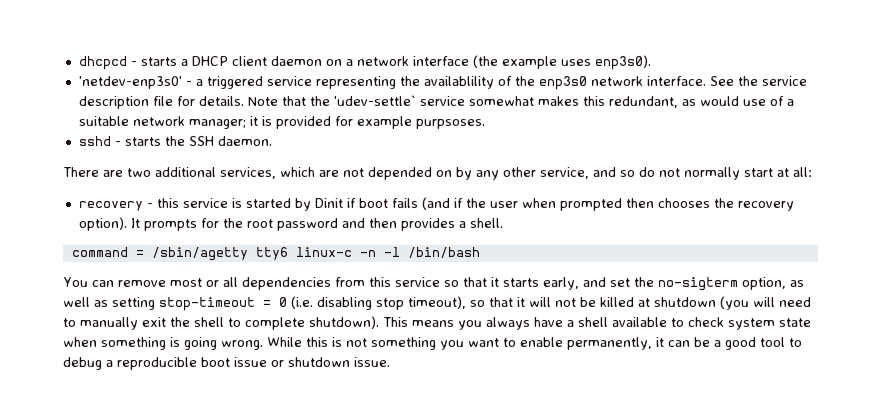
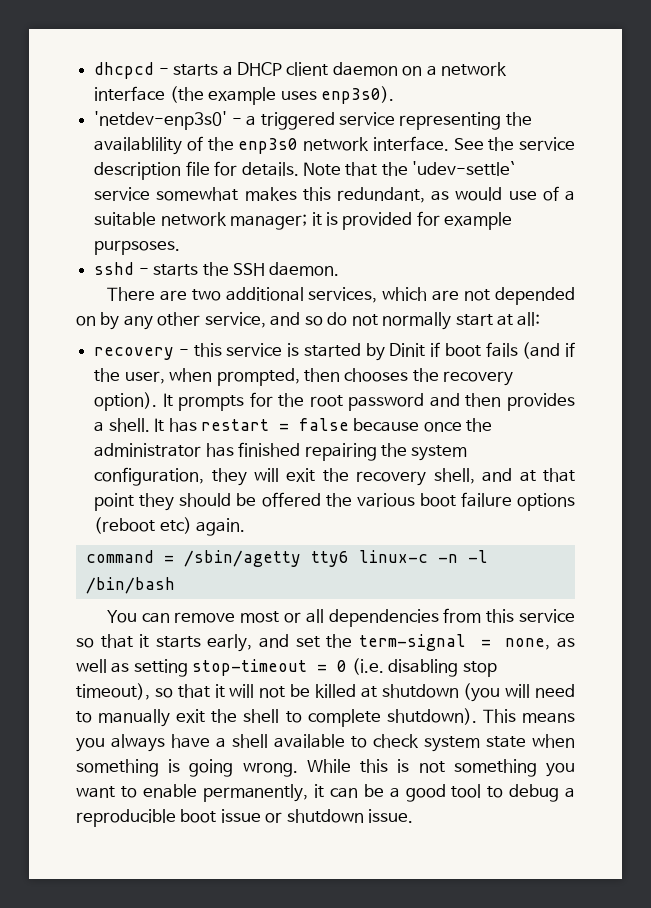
- recovery - this service is started by Dinit if boot fails (and if the user when prompted then chooses the recovery option).
+ recovery - this service is started by Dinit if boot fails (and if the user, when prompted, then chooses the recovery option).
+ It has restart = false because once the administrator has finished repairing the system configuration, they will exit the recovery shell, and at that point they should be offered the various boot failure options (reboot etc) again.
- You can remove most or all dependencies from this service so that it starts early, and set the no-sigterm option, as well as setting stop-timeout = 0 (i.e. disabling stop timeout), so that it will not be killed at shutdown (you will need to manually exit the shell to complete shutdown).
+ You can remove most or all dependencies from this service so that it starts early, and set the term-signal = none, as well as setting stop-timeout = 0 (i.e. disabling stop timeout), so that it will not be killed at shutdown (you will need to manually exit the shell to complete shutdown).

